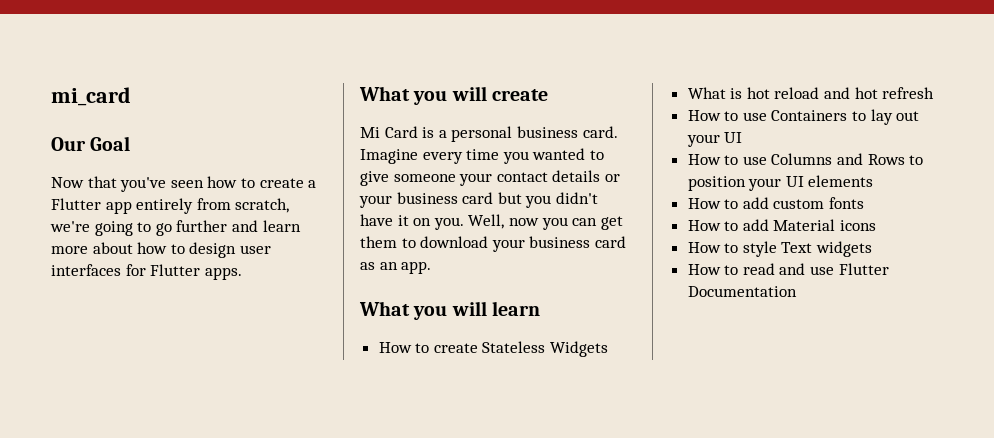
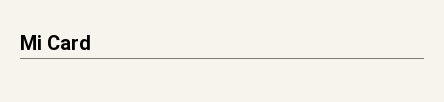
- mi_card
- Our Goal
- Now that you've seen how to create a Flutter app entirely from scratch, we're going to go further and learn more about how to design user interfaces for Flutter apps.
- What you will create
- Mi Card is a personal business card. Imagine every time you wanted to give someone your contact details or your business card but you didn't have it on you. Well, now you can get them to download your business card as an app.
- What you will learn
- How to create Stateless Widgets
- What is hot reload and hot refresh
- How to use Containers to lay out your UI
- How to use Columns and Rows to position your UI elements
- How to add custom fonts
- How to add Material icons
- How to style Text widgets
- How to read and use Flutter Documentation
+ Mi Card

